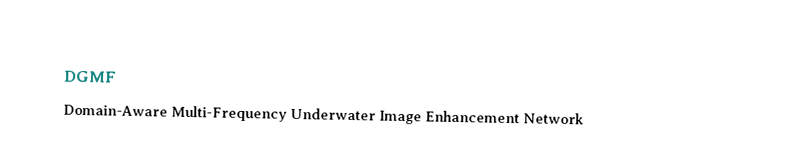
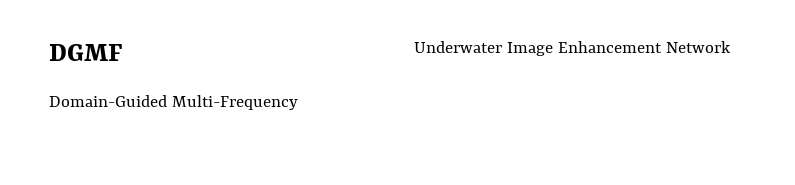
- Domain-Aware Multi-Frequency Underwater Image Enhancement Network
+ Domain-Guided Multi-Frequency Underwater Image Enhancement Network

